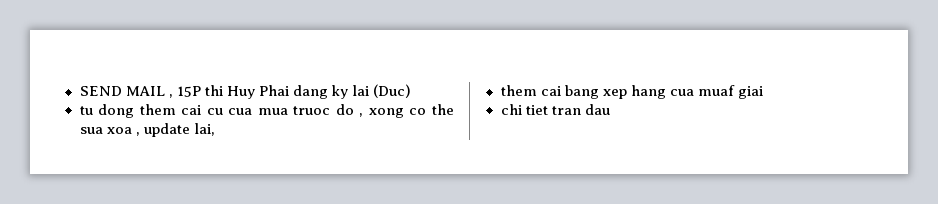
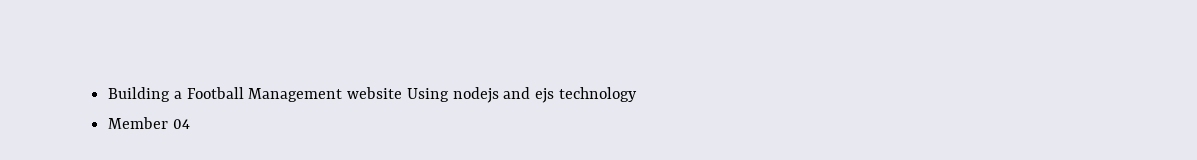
- SEND MAIL , 15P thi Huy Phai dang ky lai (Duc)
- tu dong them cai cu cua mua truoc do , xong co the sua xoa , update lai,
- them cai bang xep hang cua muaf giai
- chi tiet tran dau
+ Building a Football Management website Using nodejs and ejs technology
+ Member 04

